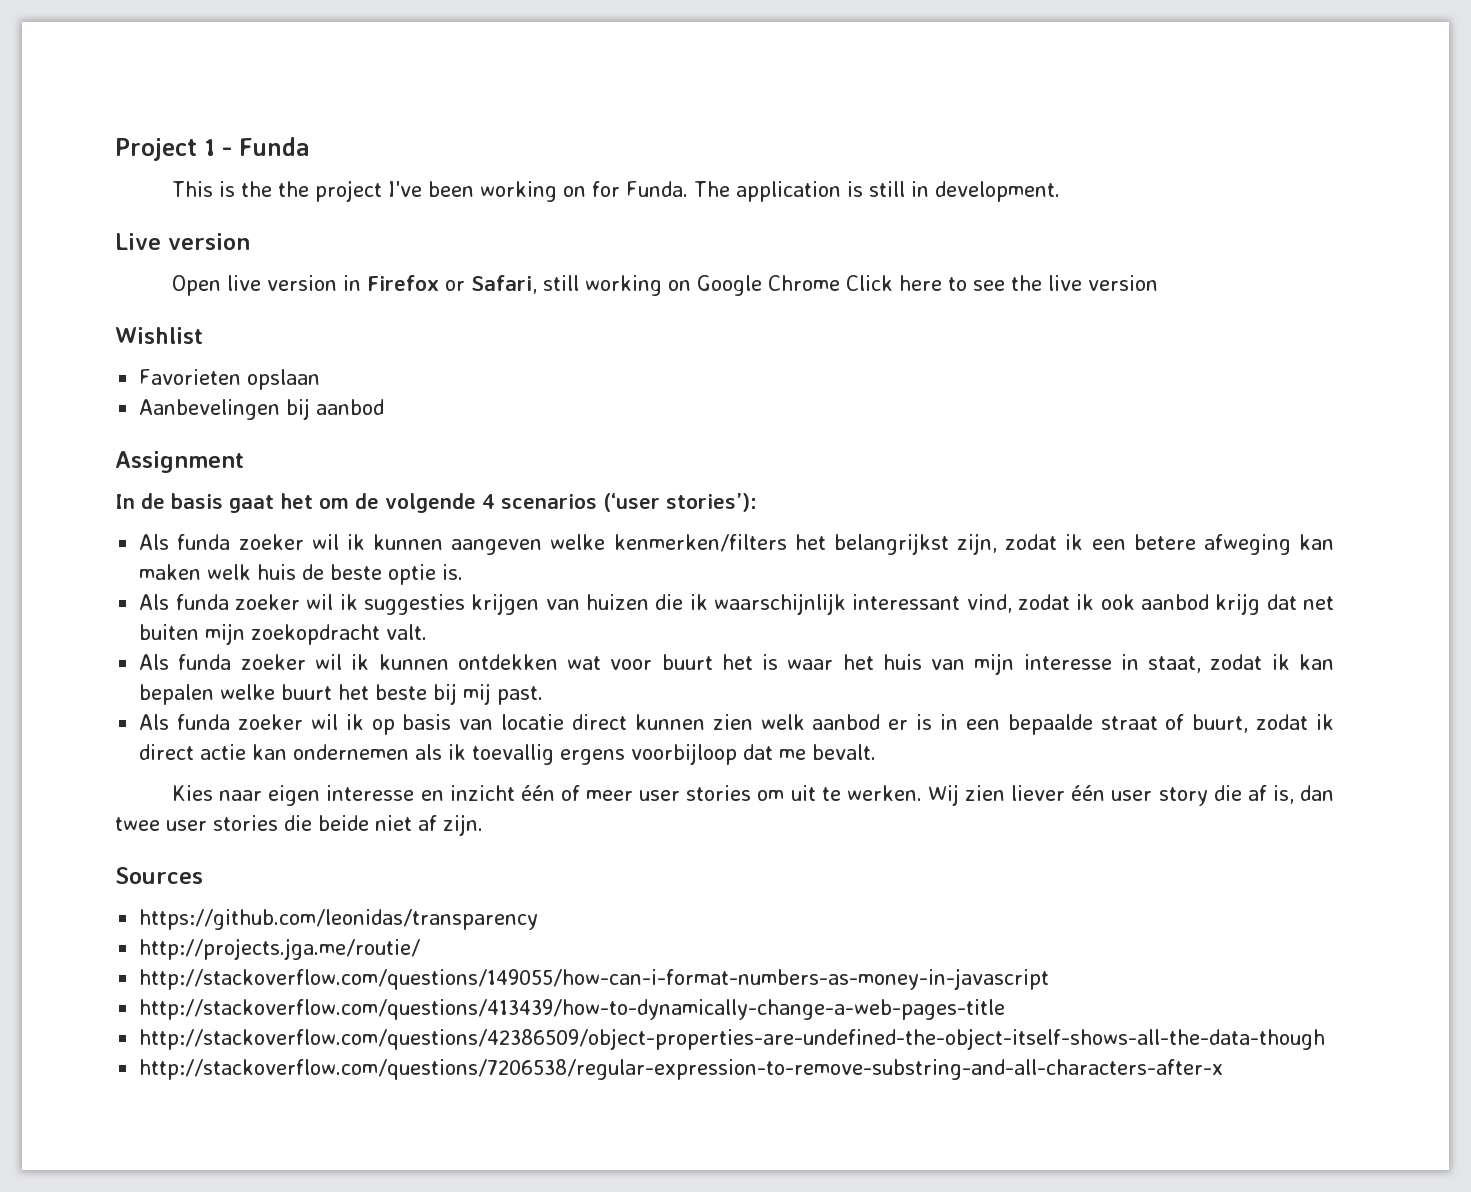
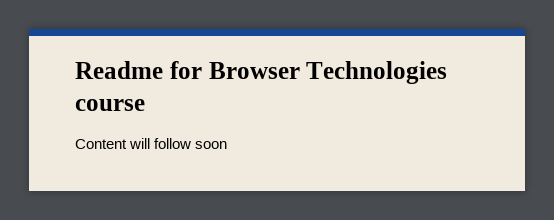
- Project 1 - Funda
- This is the the project I've been working on for Funda. The application is still in development.
- Live version
- Open live version in Firefox or Safari, still working on Google Chrome Click here to see the live version
- Wishlist
- Favorieten opslaan
- Aanbevelingen bij aanbod
- Assignment
- In de basis gaat het om de volgende 4 scenarios (‘user stories’):
- Als funda zoeker wil ik kunnen aangeven welke kenmerken/filters het belangrijkst zijn, zodat ik een betere afweging kan maken welk huis de beste optie is.
- Als funda zoeker wil ik suggesties krijgen van huizen die ik waarschijnlijk interessant vind, zodat ik ook aanbod krijg dat net buiten mijn zoekopdracht valt.
- Als funda zoeker wil ik kunnen ontdekken wat voor buurt het is waar het huis van mijn interesse in staat, zodat ik kan bepalen welke buurt het beste bij mij past.
- Als funda zoeker wil ik op basis van locatie direct kunnen zien welk aanbod er is in een bepaalde straat of buurt, zodat ik direct actie kan ondernemen als ik toevallig ergens voorbijloop dat me bevalt.
- Kies naar eigen interesse en inzicht één of meer user stories om uit te werken. Wij zien liever één user story die af is, dan twee user stories die beide niet af zijn.
- Sources
- https://github.com/leonidas/transparency
- http://projects.jga.me/routie/
- http://stackoverflow.com/questions/149055/how-can-i-format-numbers-as-money-in-javascript
- http://stackoverflow.com/questions/413439/how-to-dynamically-change-a-web-pages-title
- http://stackoverflow.com/questions/42386509/object-properties-are-undefined-the-object-itself-shows-all-the-data-though
- http://stackoverflow.com/questions/7206538/regular-expression-to-remove-substring-and-all-characters-after-x
+ Readme for Browser Technologies course
+ Content will follow soon

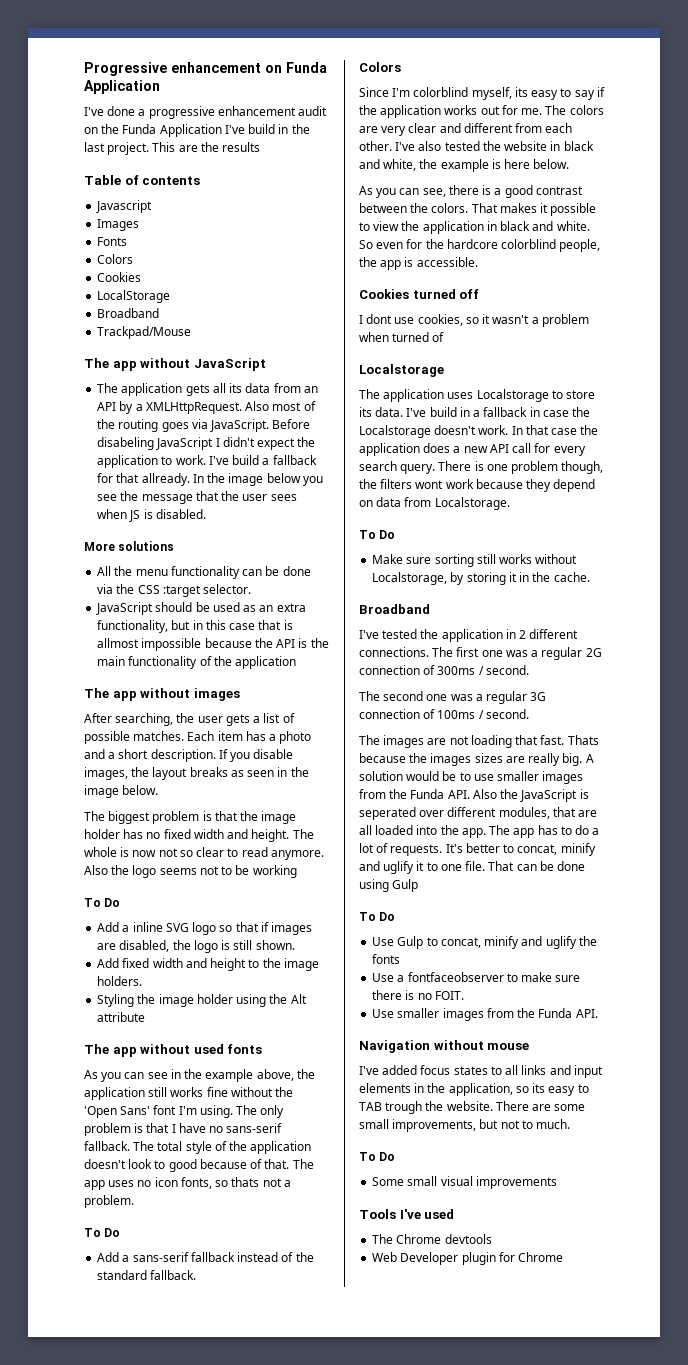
- Readme for Browser Technologies course
- Content will follow soon
+ Progressive enhancement on Funda Application
+ I've done a progressive enhancement audit on the Funda Application I've build in the last project. This are the results
+ Table of contents
+ Javascript
+ Images
+ Fonts
+ Colors
+ Cookies
+ LocalStorage
+ Broadband
+ Trackpad/Mouse
+ The app without JavaScript
+ The application gets all its data from an API by a XMLHttpRequest. Also most of the routing goes via JavaScript. Before disabeling JavaScript I didn't expect the application to work. I've build a fallback for that allready. In the image below you see the message that the user sees when JS is disabled.
+ More solutions
+ All the menu functionality can be done via the CSS :target selector.
+ JavaScript should be used as an extra functionality, but in this case that is allmost impossible because the API is the main functionality of the application
+ The app without images
+ After searching, the user gets a list of possible matches. Each item has a photo and a short description. If you disable images, the layout breaks as seen in the image below.
+ The biggest problem is that the image holder has no fixed width and height. The whole is now not so clear to read anymore. Also the logo seems not to be working
+ To Do
+ Add a inline SVG logo so that if images are disabled, the logo is still shown.
+ Add fixed width and height to the image holders.
+ Styling the image holder using the Alt attribute
+ The app without used fonts
+ As you can see in the example above, the application still works fine without the 'Open Sans' font I'm using. The only problem is that I have no sans-serif fallback. The total style of the application doesn't look to good because of that. The app uses no icon fonts, so thats not a problem.
+ To Do
+ Add a sans-serif fallback instead of the standard fallback.
+ Colors
+ Since I'm colorblind myself, its easy to say if the application works out for me. The colors are very clear and different from each other. I've also tested the website in black and white, the example is here below.
+ As you can see, there is a good contrast between the colors. That makes it possible to view the application in black and white. So even for the hardcore colorblind people, the app is accessible.
+ Cookies turned off
+ I dont use cookies, so it wasn't a problem when turned of
+ Localstorage
+ The application uses Localstorage to store its data. I've build in a fallback in case the Localstorage doesn't work. In that case the application does a new API call for every search query. There is one problem though, the filters wont work because they depend on data from Localstorage.
+ To Do
+ Make sure sorting still works without Localstorage, by storing it in the cache.
+ Broadband
+ I've tested the application in 2 different connections. The first one was a regular 2G connection of 300ms / second.
+ The second one was a regular 3G connection of 100ms / second.
+ The images are not loading that fast. Thats because the images sizes are really big. A solution would be to use smaller images from the Funda API. Also the JavaScript is seperated over different modules, that are all loaded into the app. The app has to do a lot of requests. It's better to concat, minify and uglify it to one file. That can be done using Gulp
+ To Do
+ Use Gulp to concat, minify and uglify the fonts
+ Use a fontfaceobserver to make sure there is no FOIT.
+ Use smaller images from the Funda API.
+ Navigation without mouse
+ I've added focus states to all links and input elements in the application, so its easy to TAB trough the website. There are some small improvements, but not to much.
+ To Do
+ Some small visual improvements
+ Tools I've used
+ The Chrome devtools
+ Web Developer plugin for Chrome

